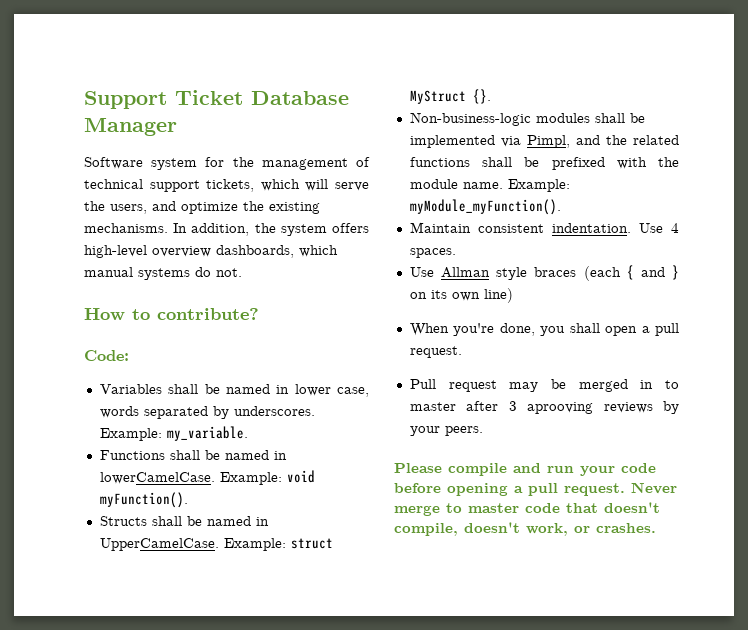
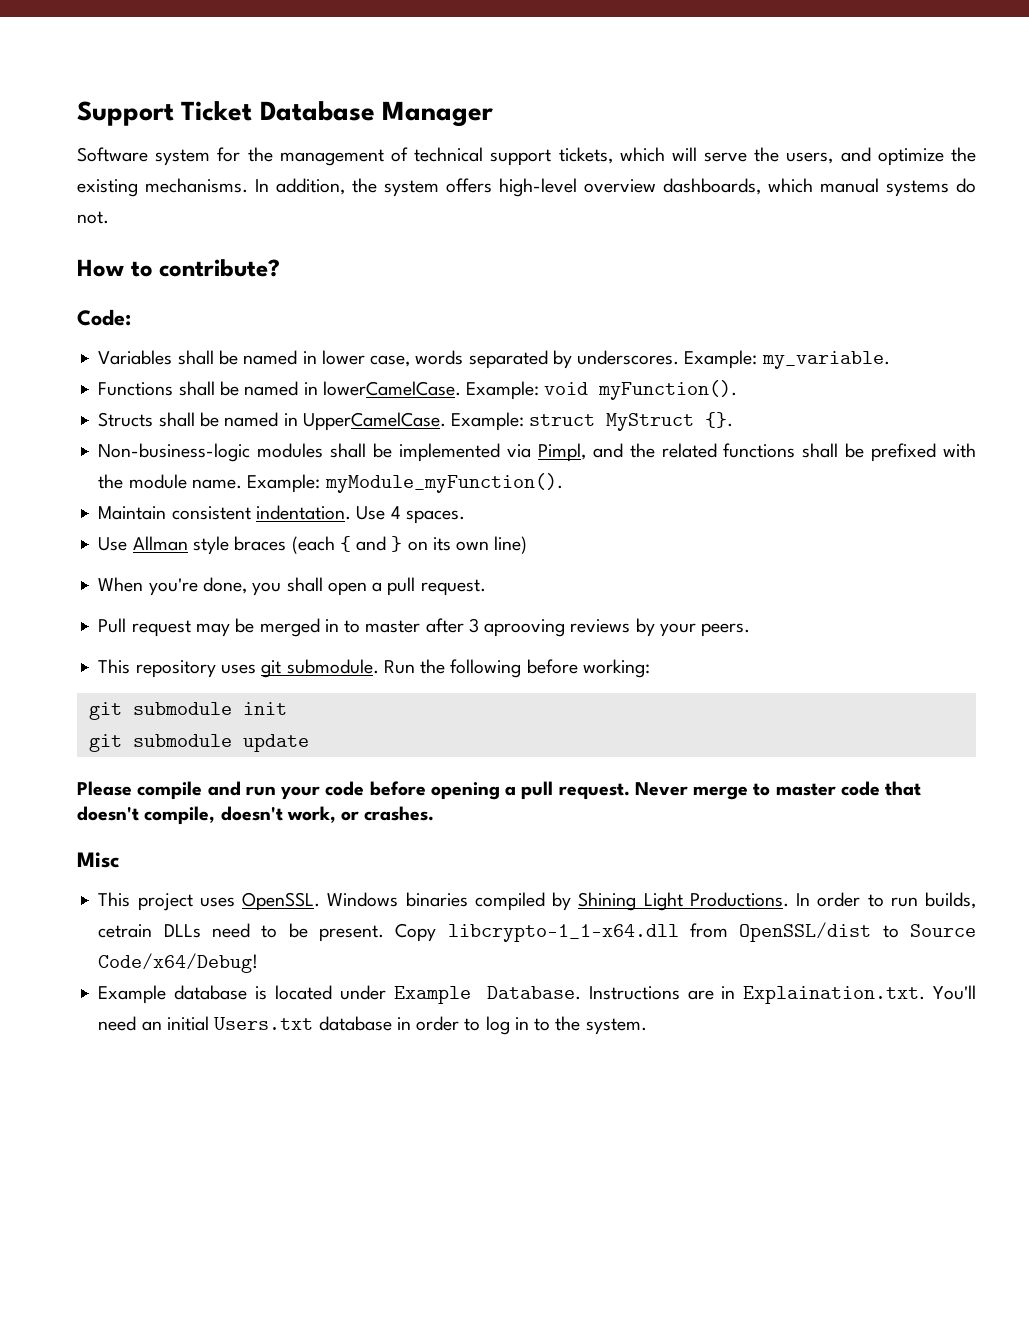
+ This repository uses git submodule. Run the following before working:
+ git submodule init
+ git submodule update
+ Misc
+ This project uses OpenSSL. Windows binaries compiled by Shining Light Productions. In order to run builds, cetrain DLLs need to be present. Copy libcrypto-1_1-x64.dll from OpenSSL/dist to Source Code/x64/Debug!
+ Example database is located under Example Database. Instructions are in Explaination.txt. You'll need an initial Users.txt database in order to log in to the system.

